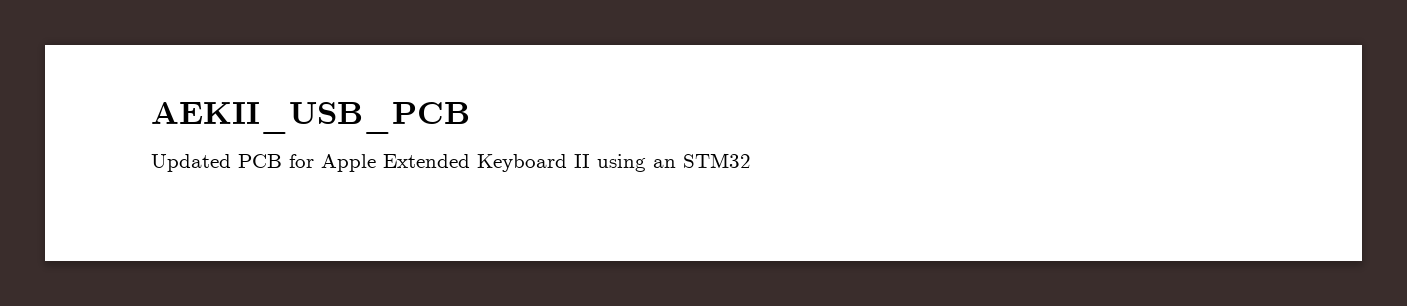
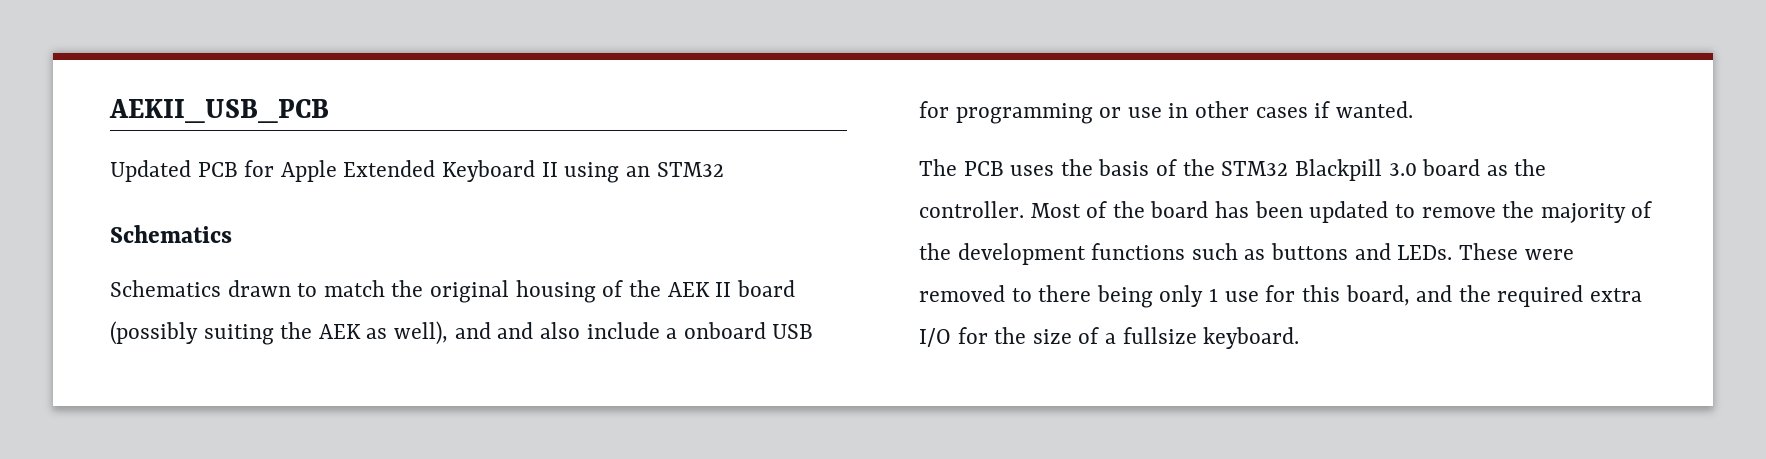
  Updated PCB for Apple Extended Keyboard II using an STM32
+ Schematics
+ Schematics drawn to match the original housing of the AEK II board (possibly suiting the AEK as well), and and also include a onboard USB for programming or use in other cases if wanted.
+ The PCB uses the basis of the STM32 Blackpill 3.0 board as the controller. Most of the board has been updated to remove the majority of the development functions such as buttons and LEDs. These were removed to there being only 1 use for this board, and the required extra I/O for the size of a fullsize keyboard.

